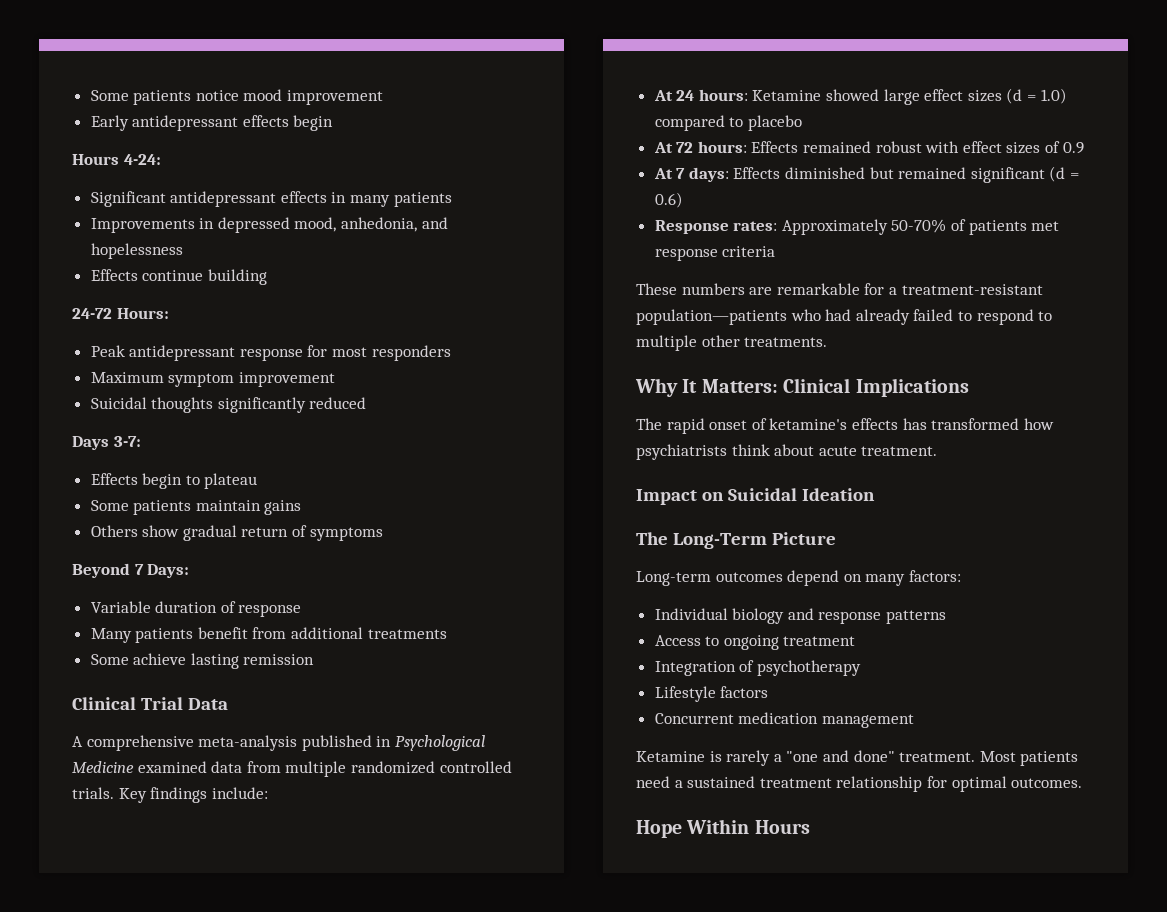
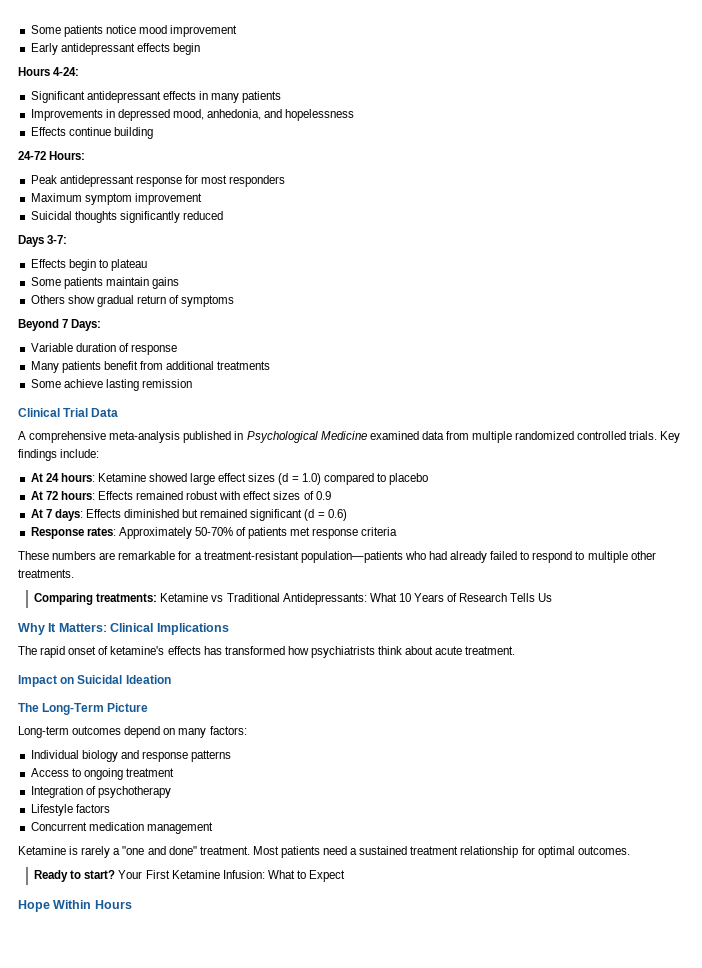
+ Comparing treatments: Ketamine vs Traditional Antidepressants: What 10 Years of Research Tells Us
+ Ready to start? Your First Ketamine Infusion: What to Expect

